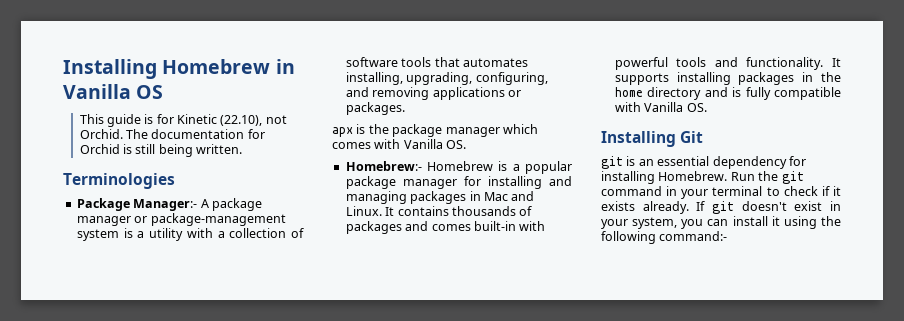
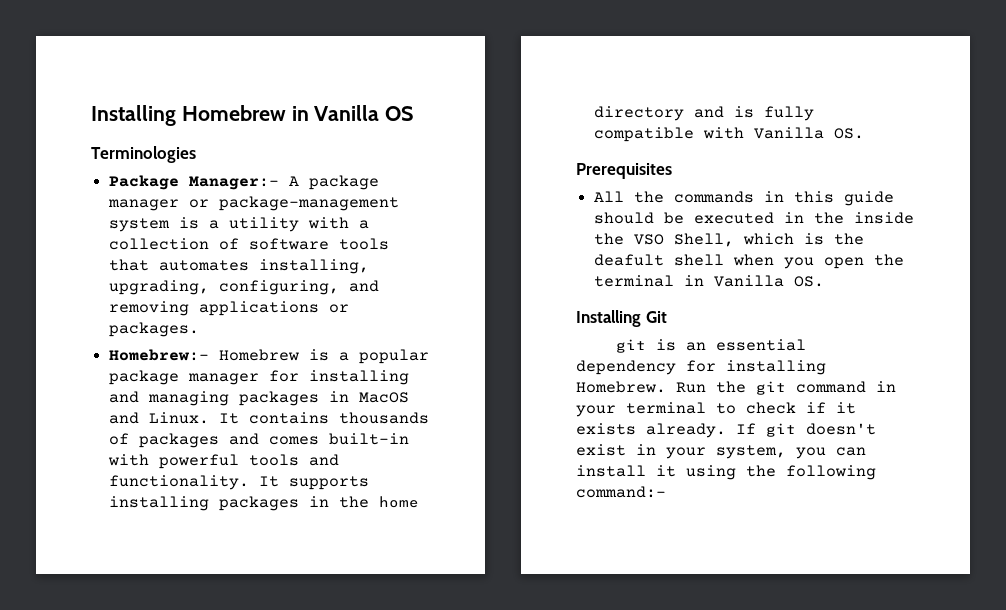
- This guide is for Kinetic (22.10), not Orchid. The documentation for Orchid is still being written.
- apx is the package manager which comes with Vanilla OS.
- Homebrew:- Homebrew is a popular package manager for installing and managing packages in Mac and Linux.
+ Homebrew:- Homebrew is a popular package manager for installing and managing packages in MacOS and Linux.
+ Prerequisites
+ All the commands in this guide should be executed in the inside the VSO Shell, which is the deafult shell when you open the terminal in Vanilla OS.

